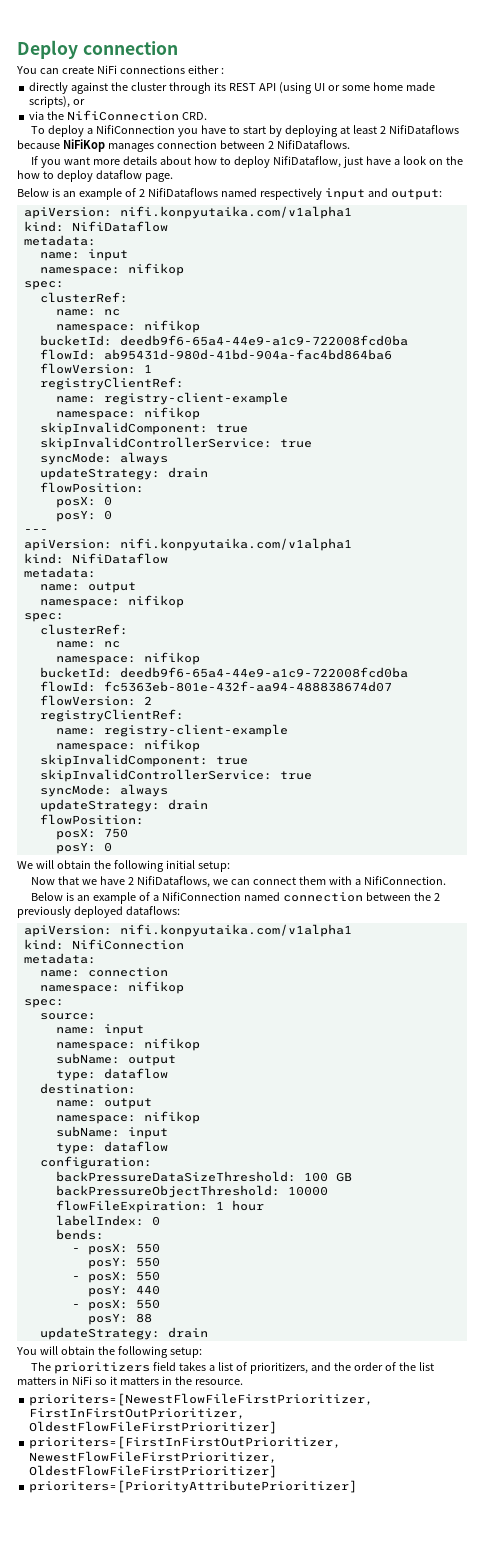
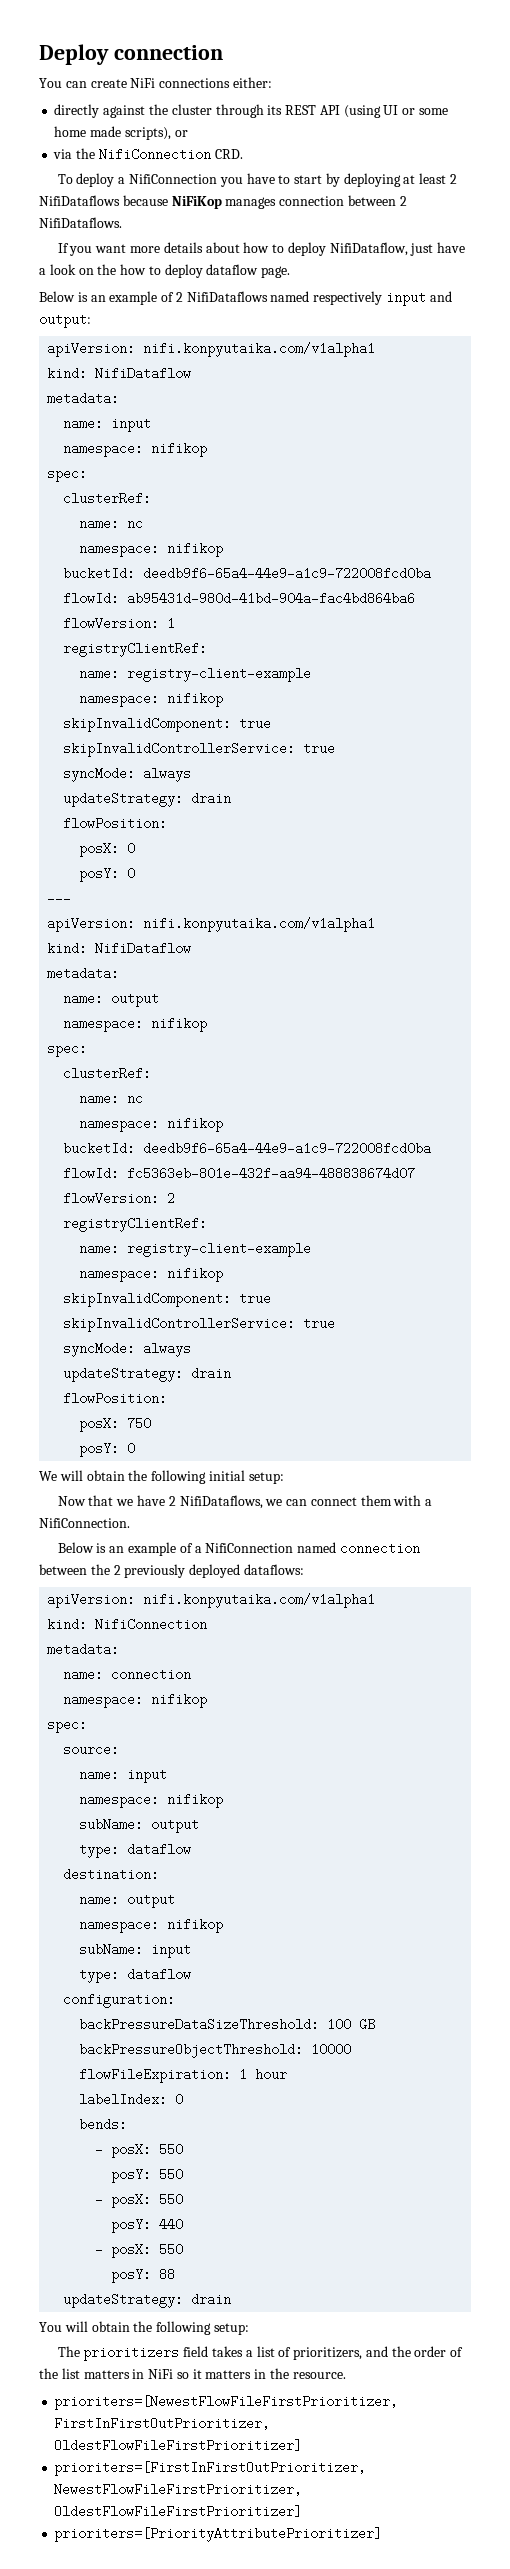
- You can create NiFi connections either :
+ You can create NiFi connections either:

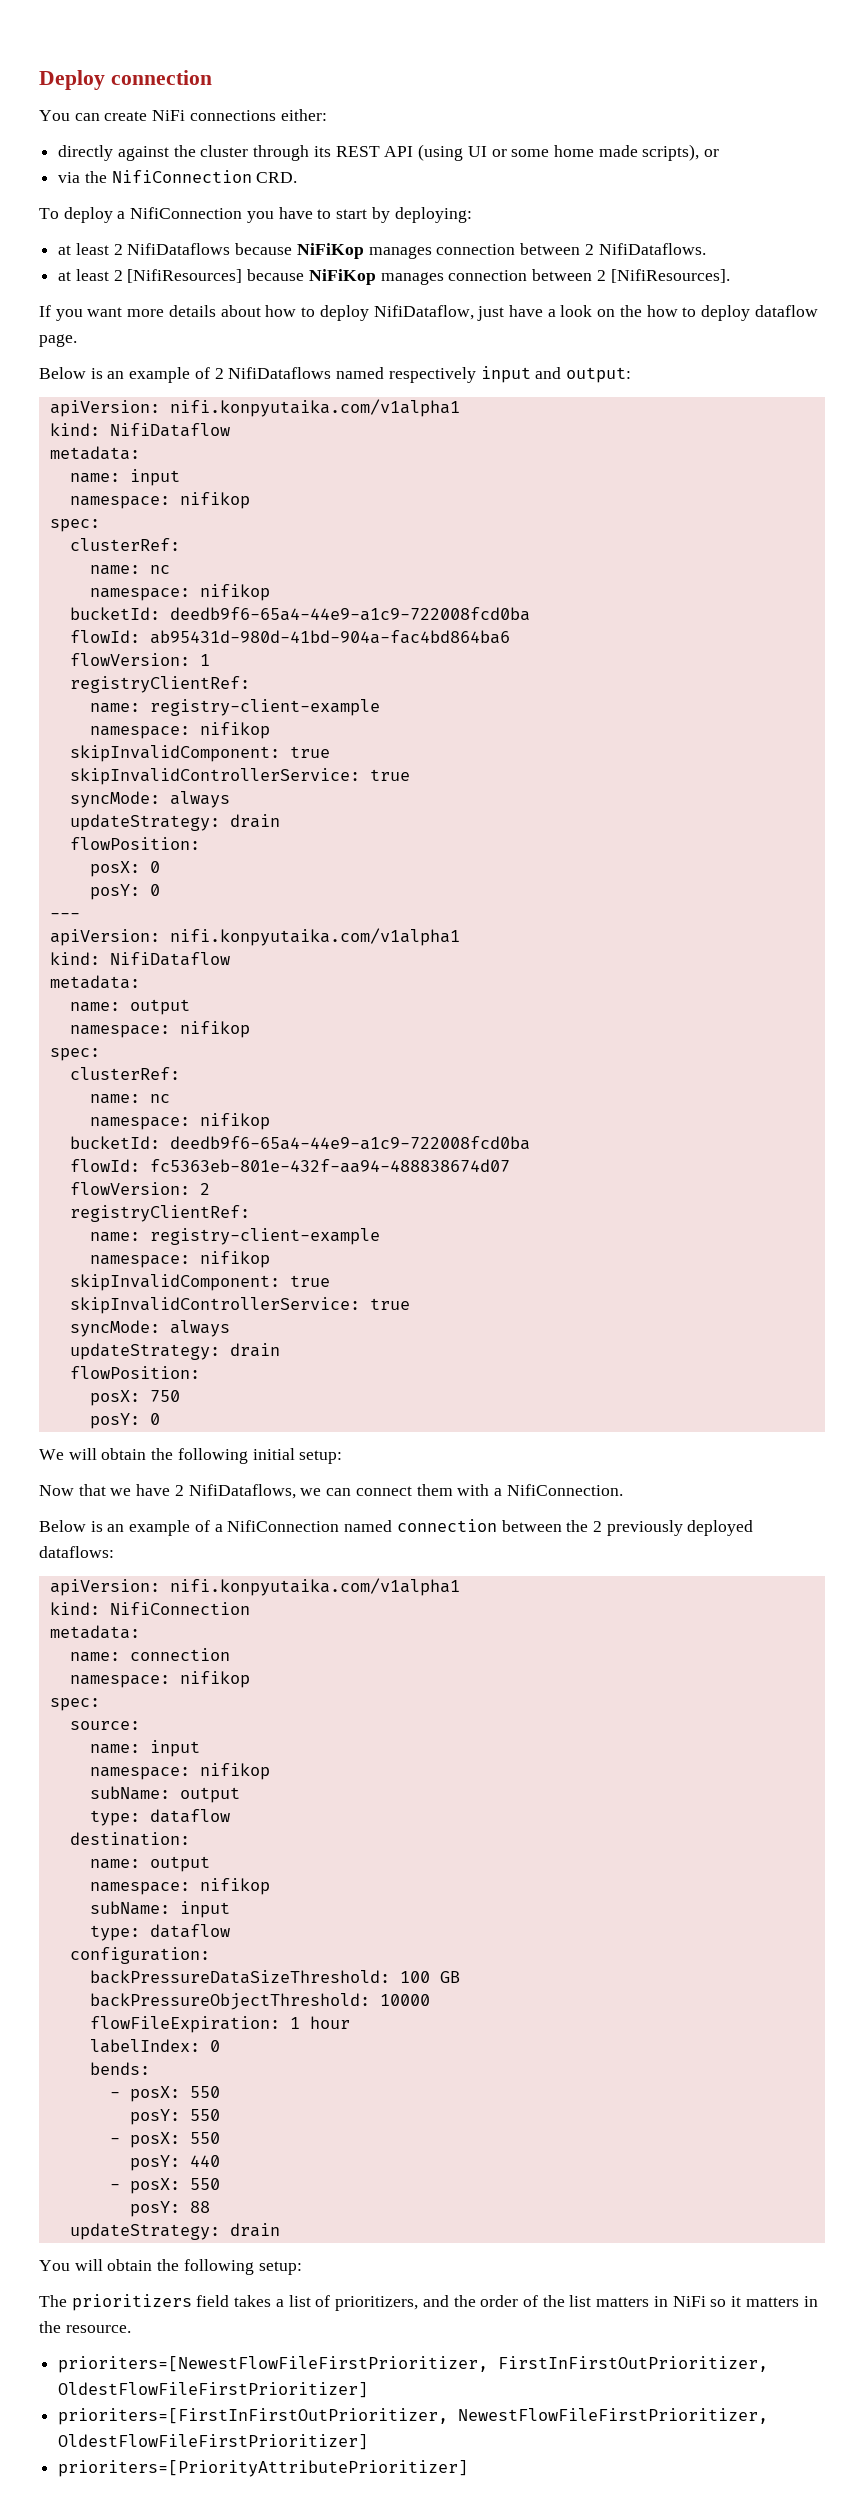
- To deploy a NifiConnection you have to start by deploying at least 2 NifiDataflows because NiFiKop manages connection between 2 NifiDataflows.
+ To deploy a NifiConnection you have to start by deploying:
+ at least 2 NifiDataflows because NiFiKop manages connection between 2 NifiDataflows.
+ at least 2 [NifiResources] because NiFiKop manages connection between 2 [NifiResources].

